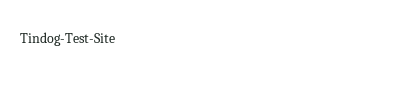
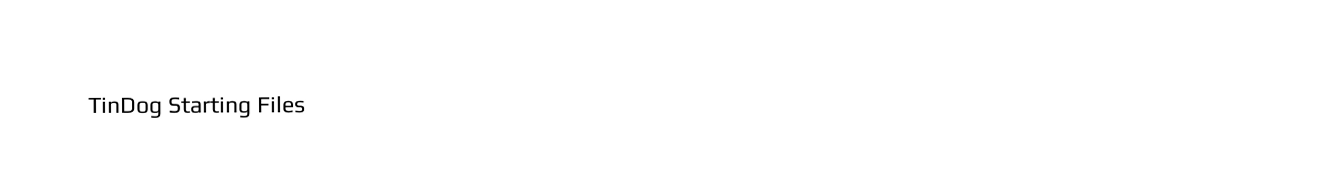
- Tindog-Test-Site
+ TinDog Starting Files

